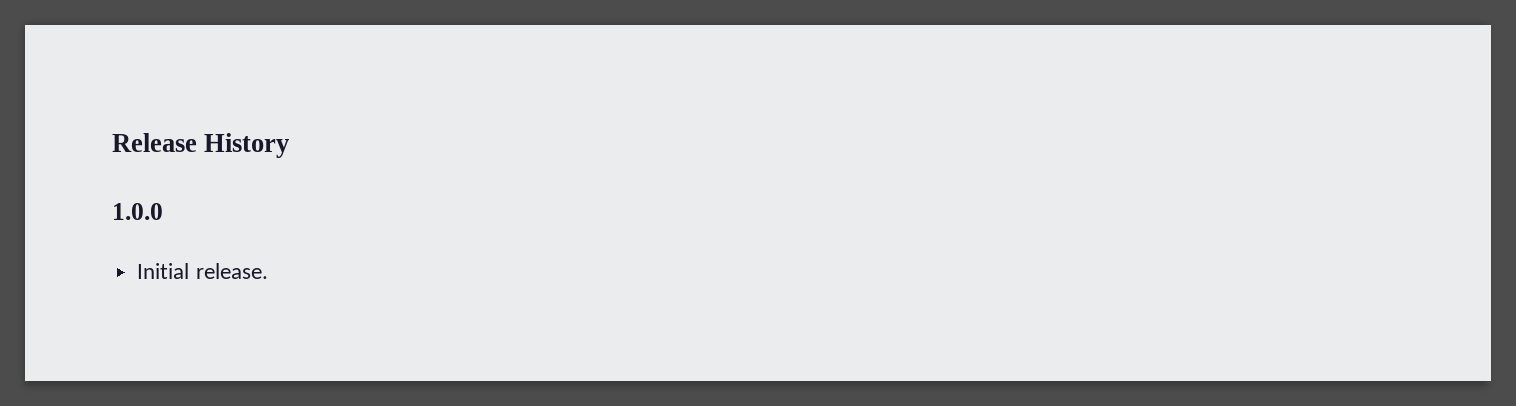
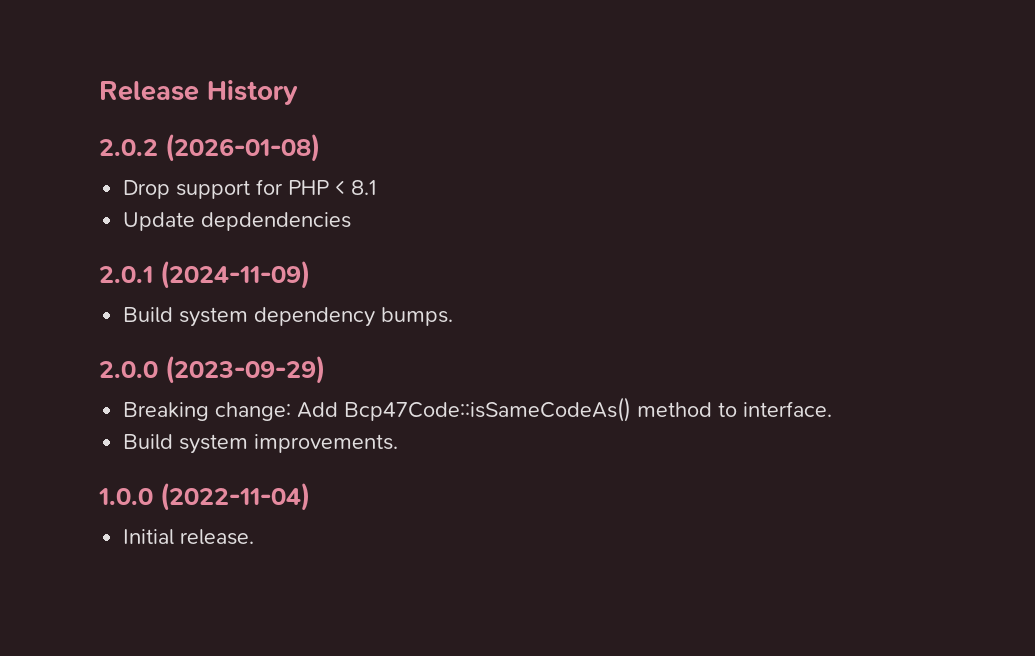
+ 2.0.2 (2026-01-08)
+ Drop support for PHP < 8.1
+ Update depdendencies
+ 2.0.1 (2024-11-09)
+ Build system dependency bumps.
+ 2.0.0 (2023-09-29)
+ Breaking change: Add Bcp47Code::isSameCodeAs() method to interface.
+ Build system improvements.
- 1.0.0
+ 1.0.0 (2022-11-04)

